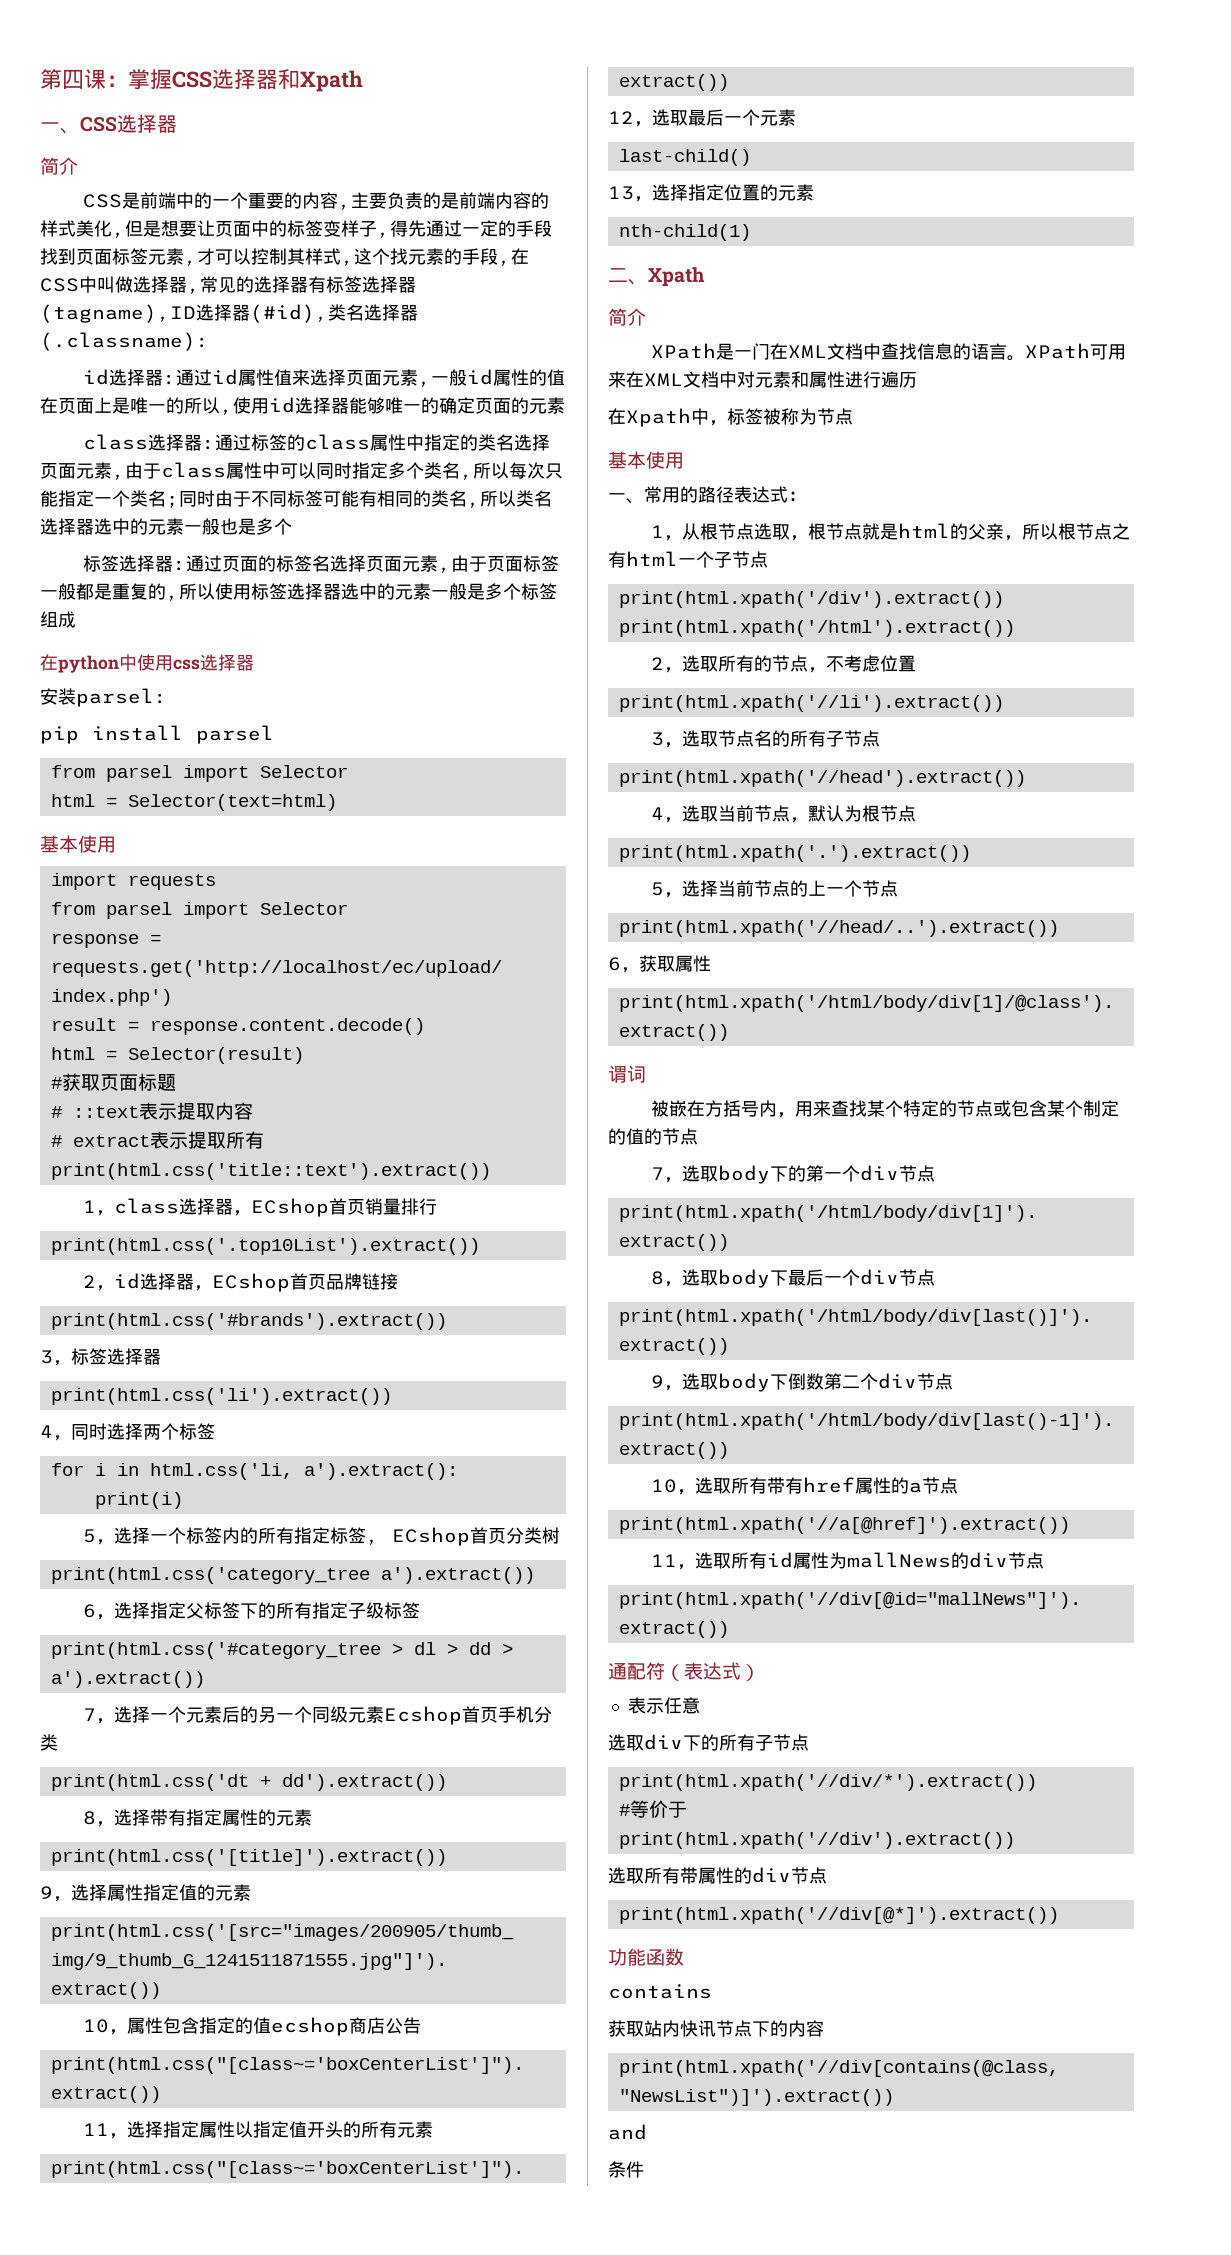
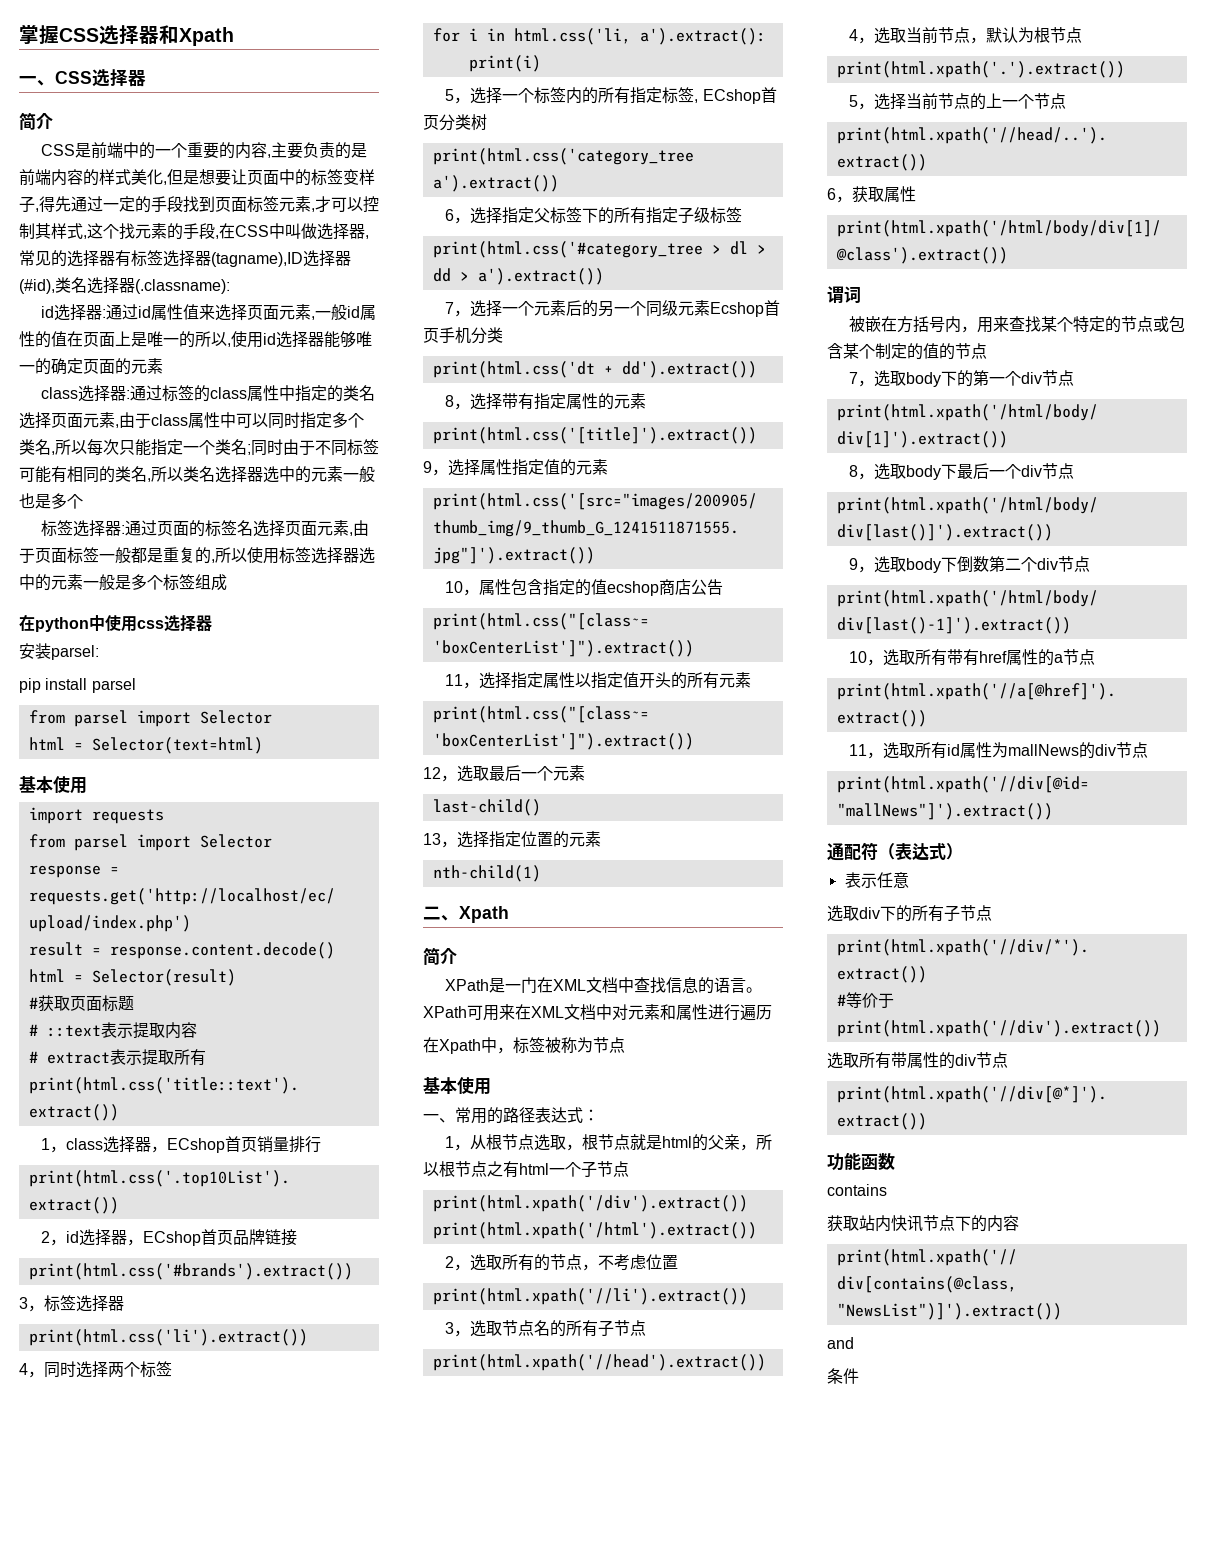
- 第四课：掌握CSS选择器和Xpath
+ 掌握CSS选择器和Xpath

